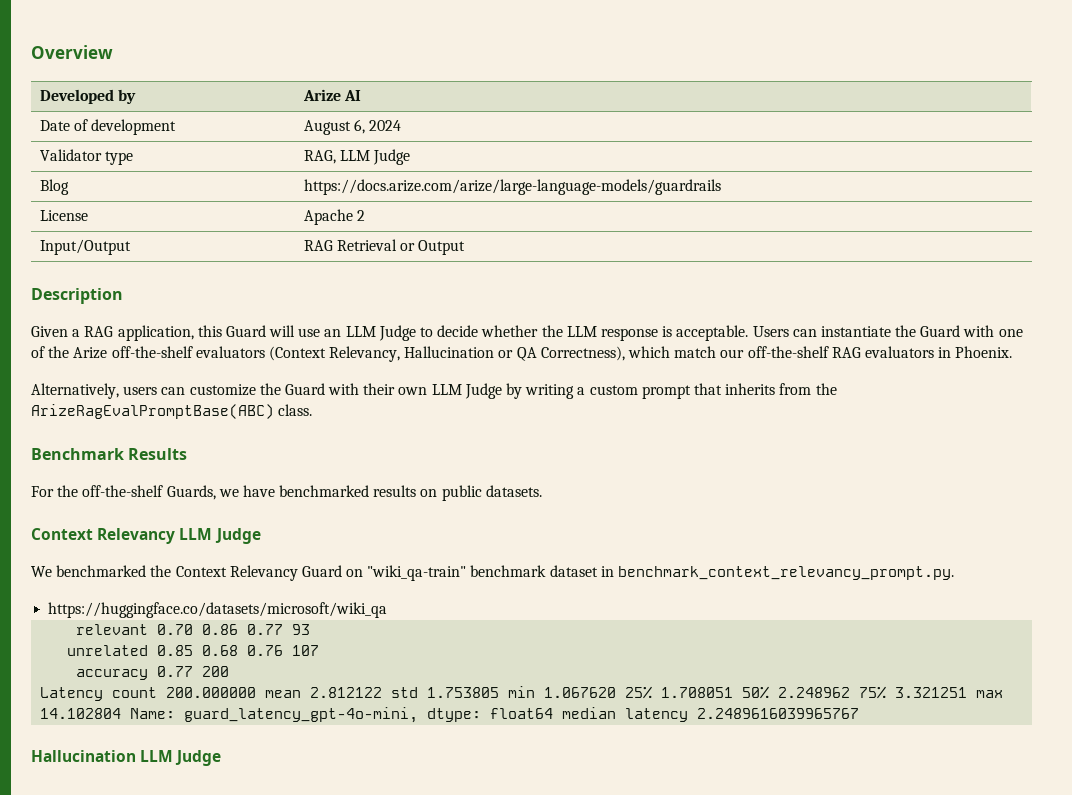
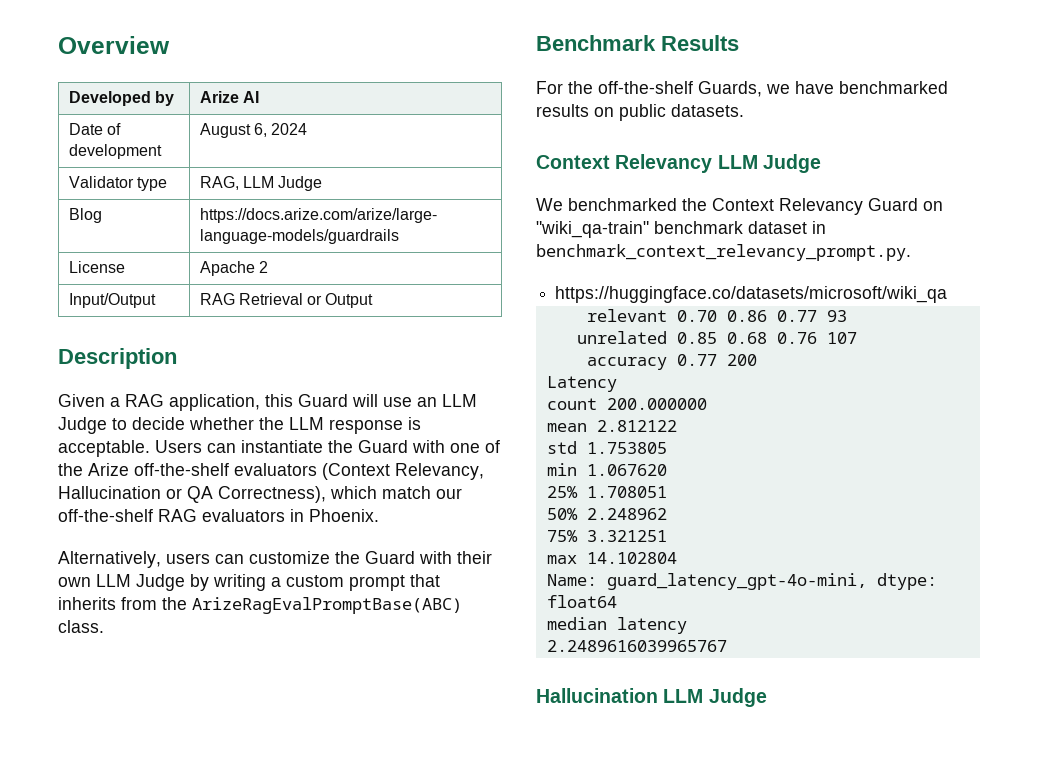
- Latency count 200.000000 mean 2.812122 std 1.753805 min 1.067620 25% 1.708051 50% 2.248962 75% 3.321251 max 14.102804 Name: guard_latency_gpt-4o-mini, dtype: float64 median latency 2.2489616039965767
+ Latency
+ count 200.000000
+ mean 2.812122
+ std 1.753805
+ min 1.067620
+ 25% 1.708051
+ 50% 2.248962
+ 75% 3.321251
+ max 14.102804
+ Name: guard_latency_gpt-4o-mini, dtype: float64
+ median latency
+ 2.2489616039965767

